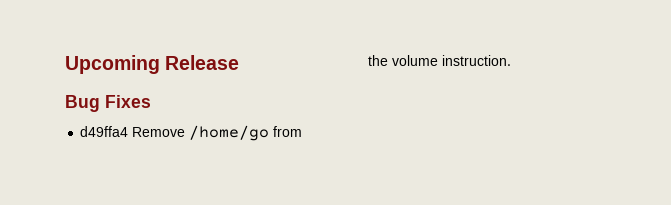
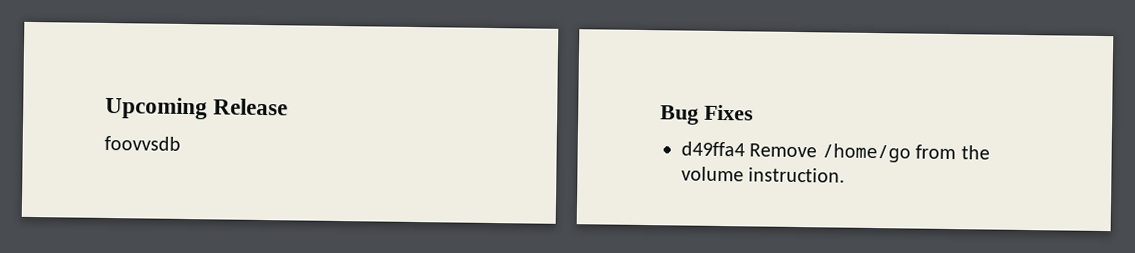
+ foovvsdb

